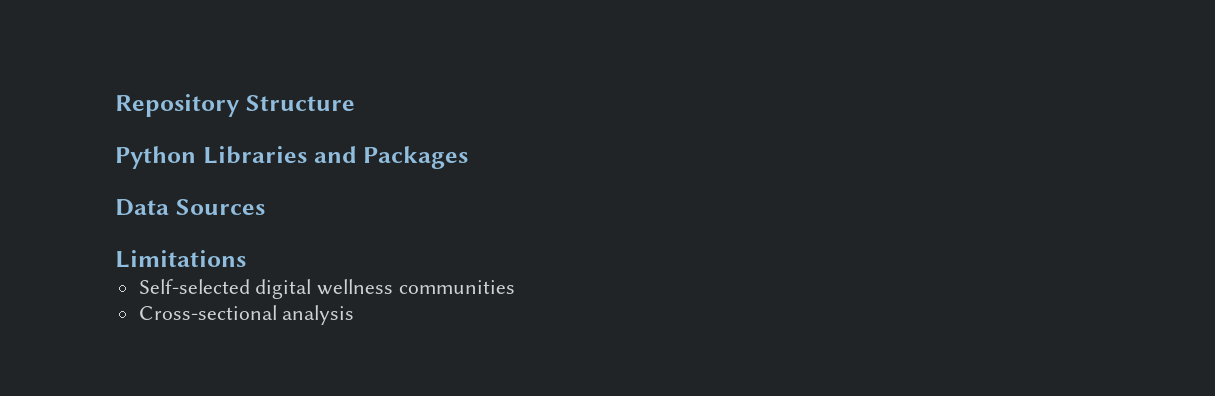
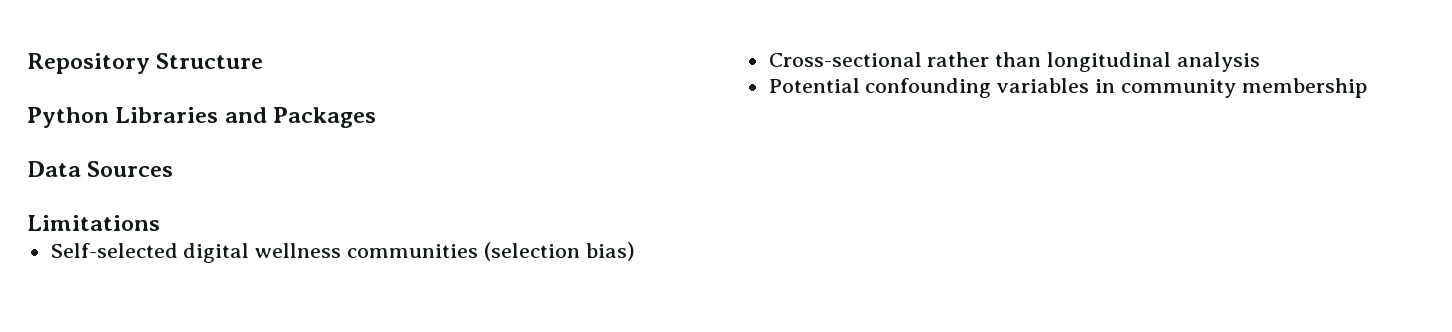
- Self-selected digital wellness communities
+ Self-selected digital wellness communities (selection bias)
- Cross-sectional analysis
+ Cross-sectional rather than longitudinal analysis
+ Potential confounding variables in community membership

